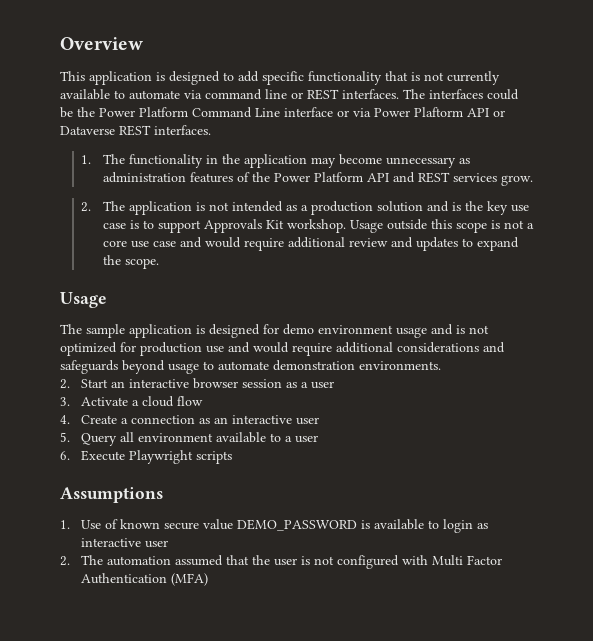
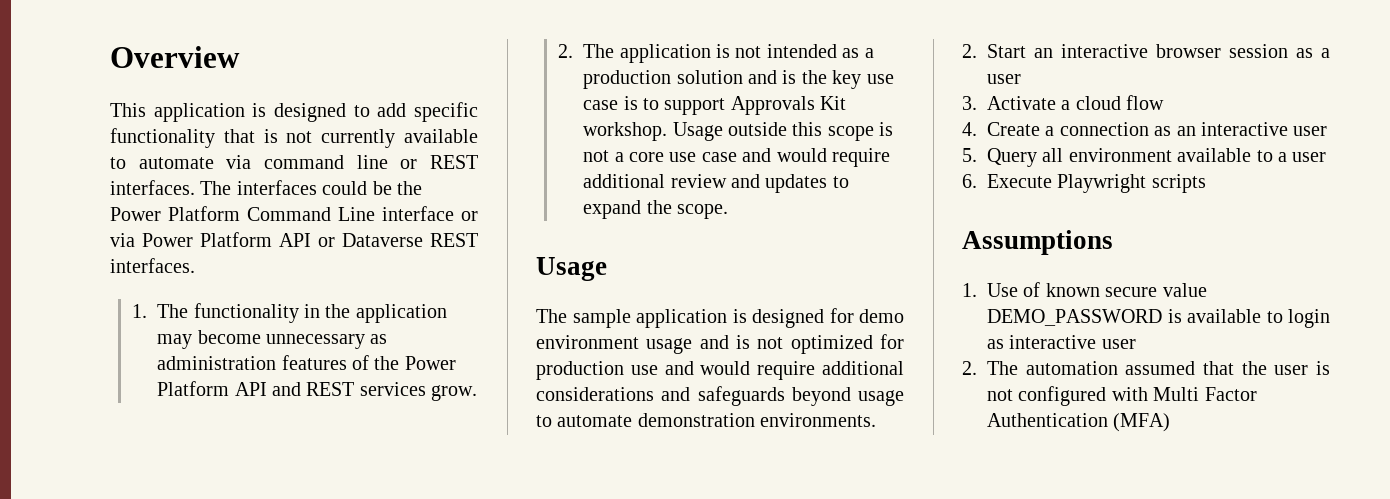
- The interfaces could be the Power Platform Command Line interface or via Power Plaftorm API or Dataverse REST interfaces.
+ The interfaces could be the Power Platform Command Line interface or via Power Platform API or Dataverse REST interfaces.

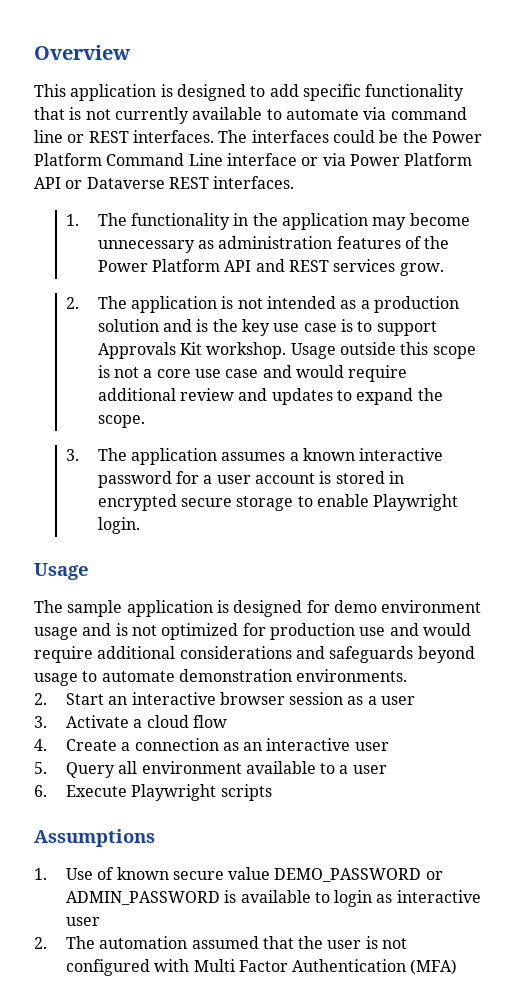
+ 3. The application assumes a known interactive password for a user account is stored in encrypted secure storage to enable Playwright login.
- 1. Use of known secure value DEMO_PASSWORD is available to login as interactive user
+ 1. Use of known secure value DEMO_PASSWORD or ADMIN_PASSWORD is available to login as interactive user

